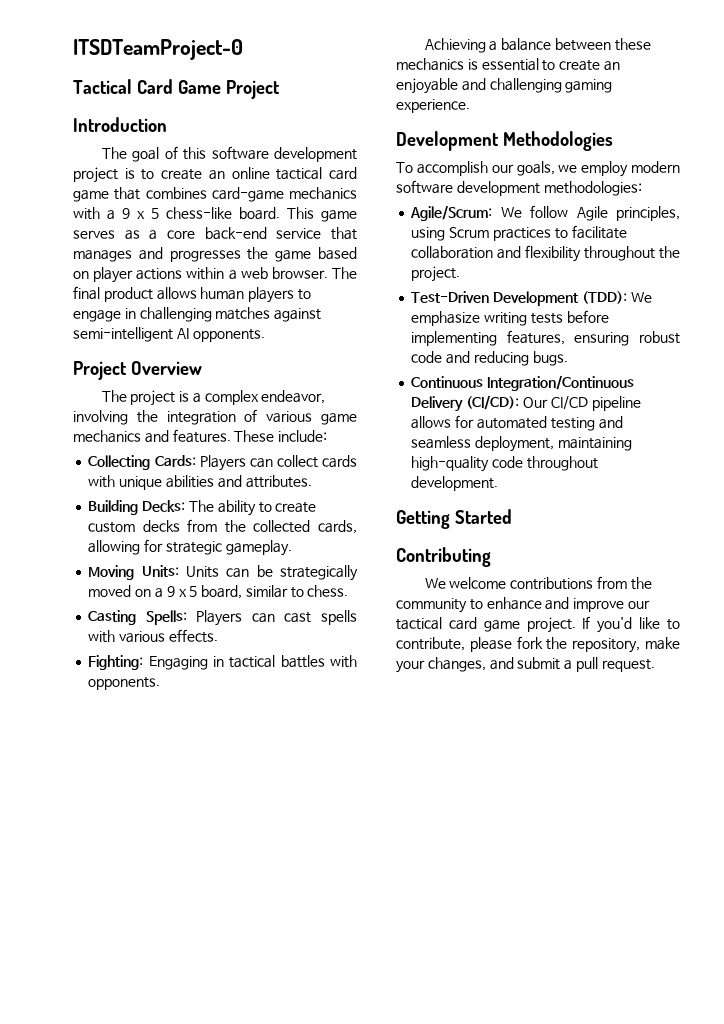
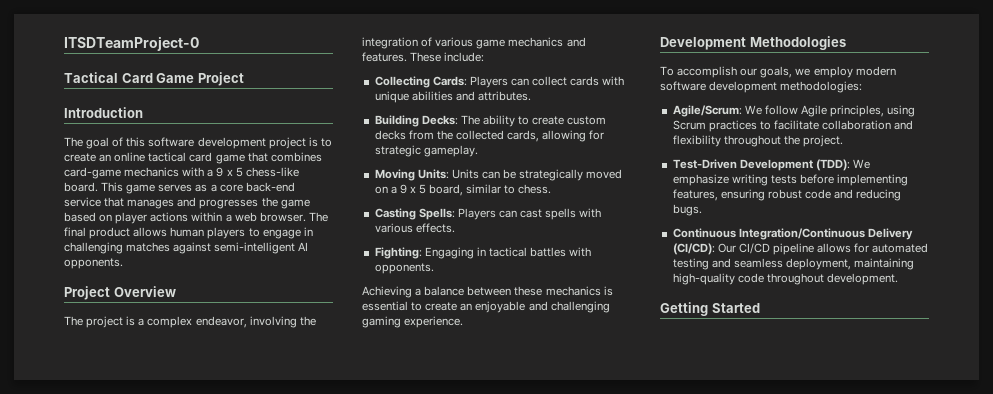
- Contributing
- We welcome contributions from the community to enhance and improve our tactical card game project. If you'd like to contribute, please fork the repository, make your changes, and submit a pull request.

